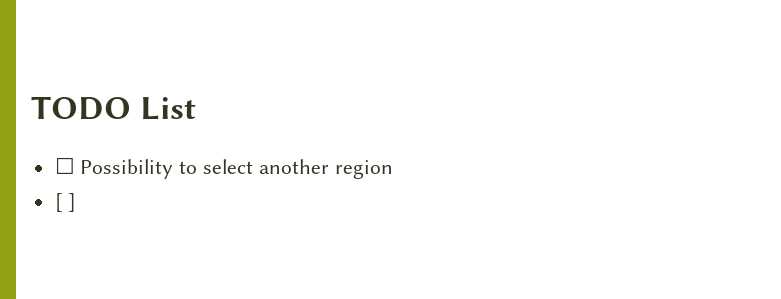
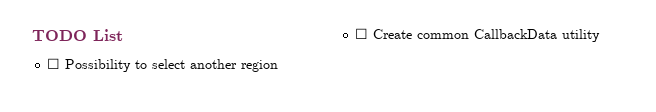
- [ ]
+ ☐ Create common CallbackData utility

